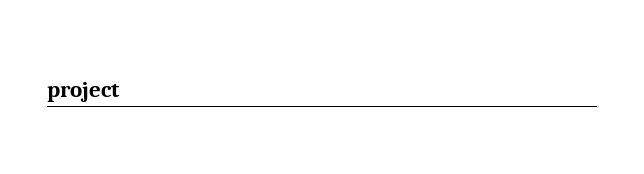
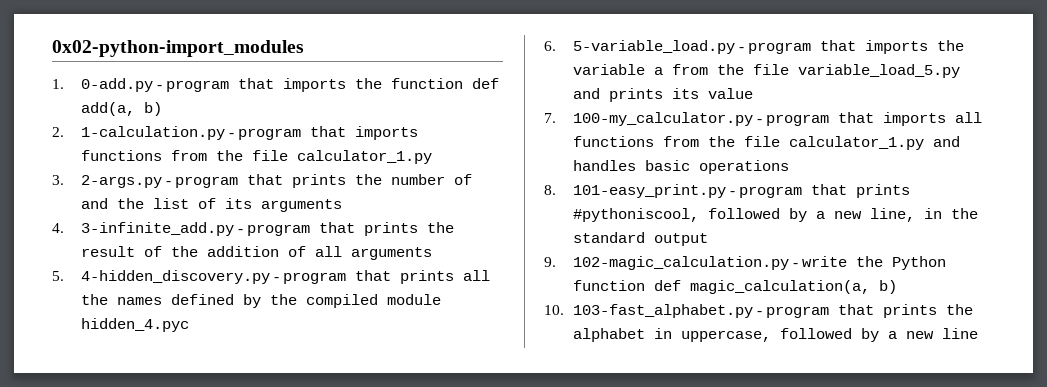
- project
+ 0x02-python-import_modules
+ 1. 0-add.py - program that imports the function def add(a, b)
+ 2. 1-calculation.py - program that imports functions from the file calculator_1.py
+ 3. 2-args.py - program that prints the number of and the list of its arguments
+ 4. 3-infinite_add.py - program that prints the result of the addition of all arguments
+ 5. 4-hidden_discovery.py - program that prints all the names defined by the compiled module hidden_4.pyc
+ 6. 5-variable_load.py - program that imports the variable a from the file variable_load_5.py and prints its value
+ 7. 100-my_calculator.py - program that imports all functions from the file calculator_1.py and handles basic operations
+ 8. 101-easy_print.py - program that prints #pythoniscool, followed by a new line, in the standard output
+ 9. 102-magic_calculation.py - write the Python function def magic_calculation(a, b)
+ 10. 103-fast_alphabet.py - program that prints the alphabet in uppercase, followed by a new line

